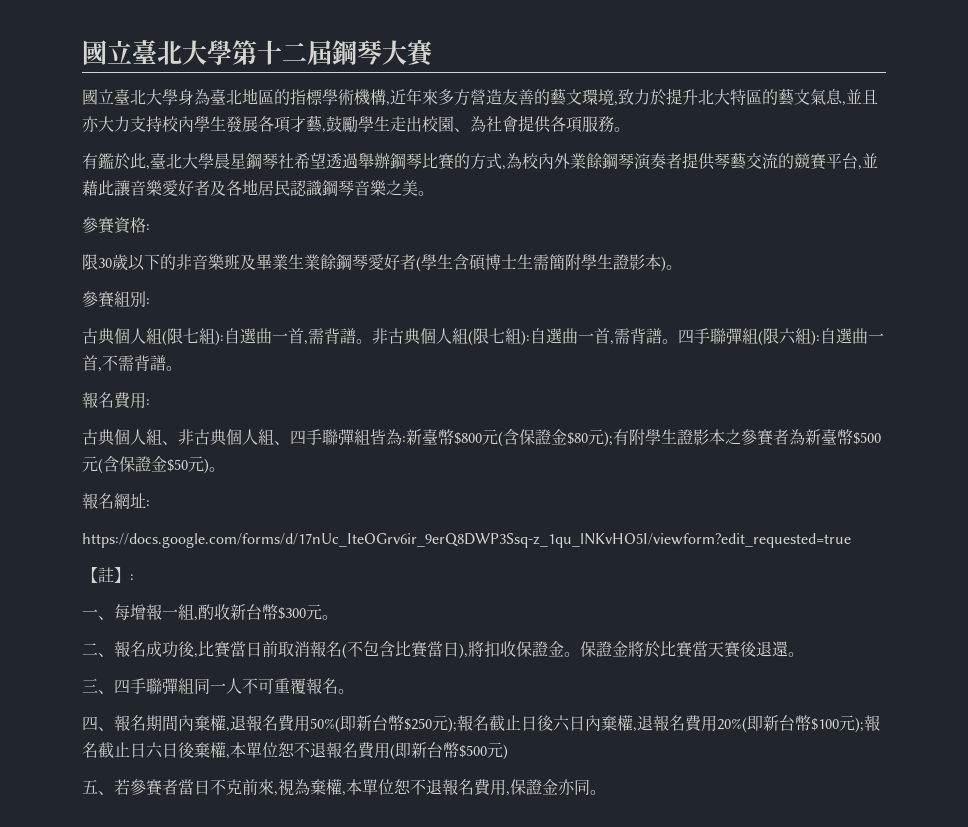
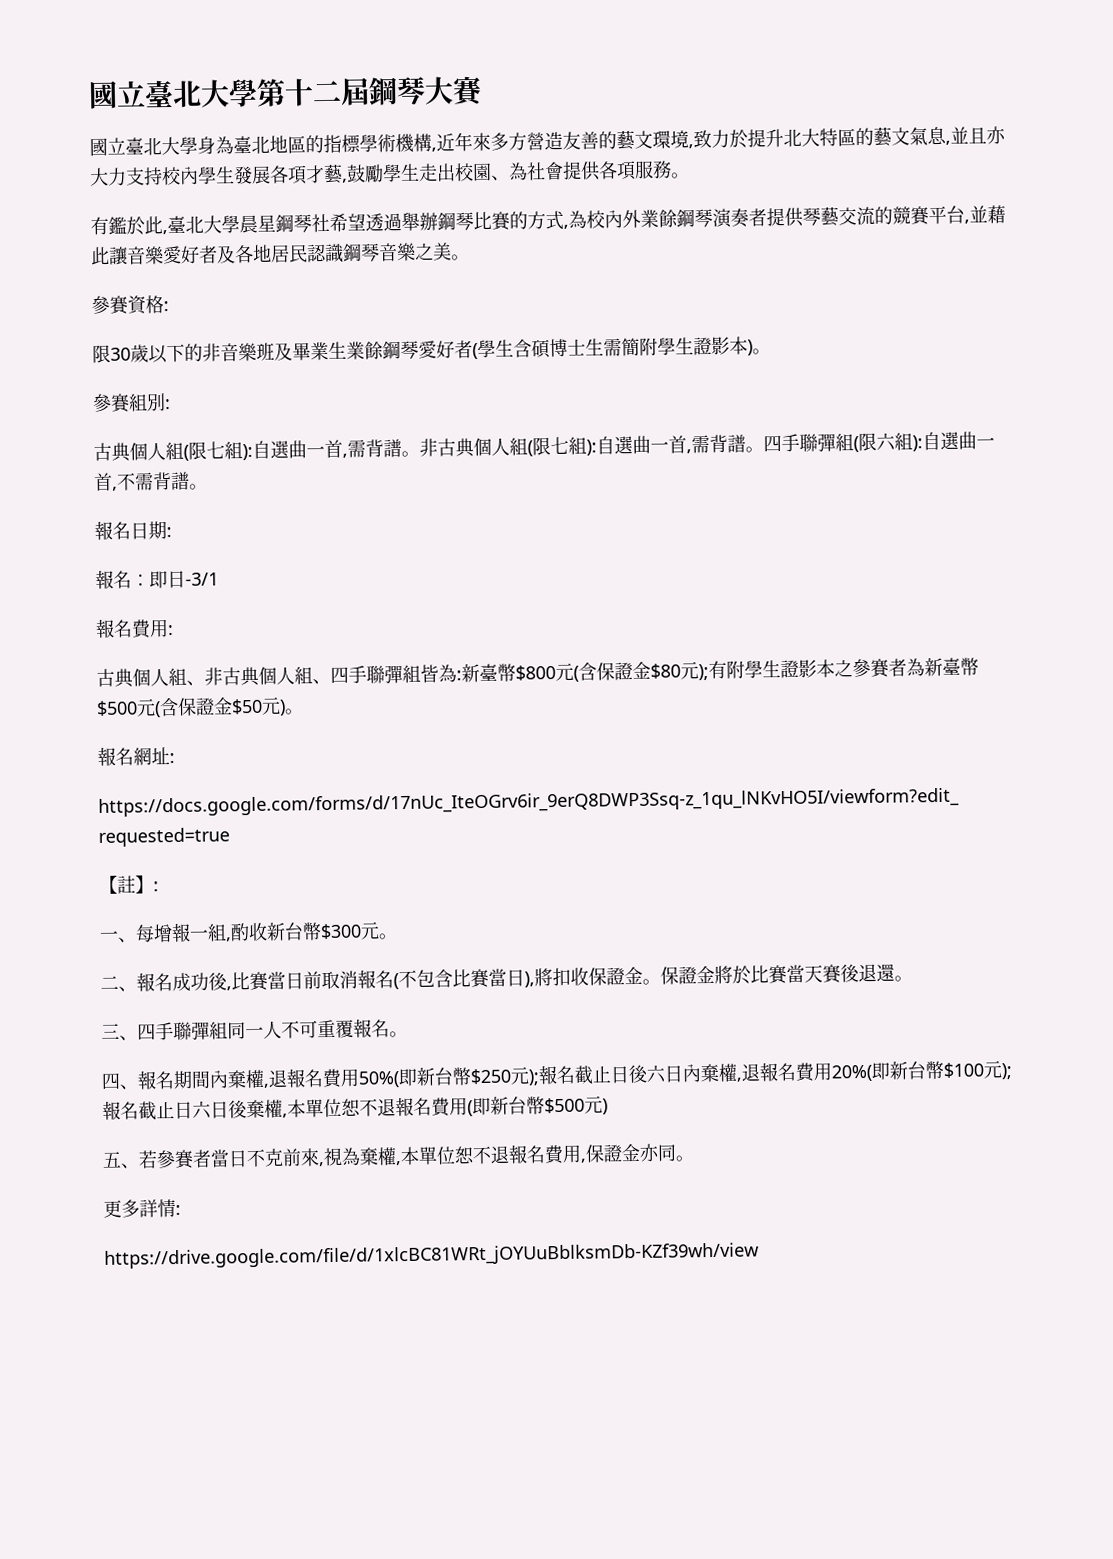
+ 報名日期:
+ 報名：即日-3/1
+ 更多詳情:
+ https://drive.google.com/file/d/1xlcBC81WRt_jOYUuBblksmDb-KZf39wh/view

